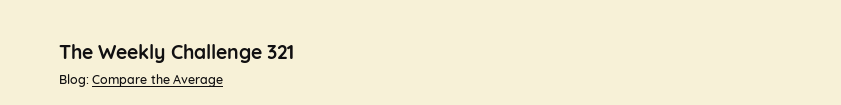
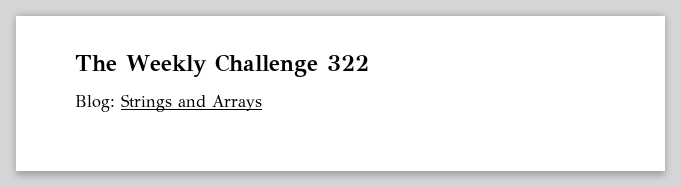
- The Weekly Challenge 321
+ The Weekly Challenge 322
- Blog: Compare the Average
+ Blog: Strings and Arrays

